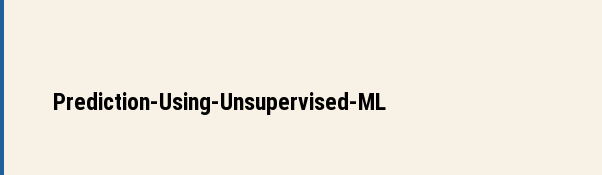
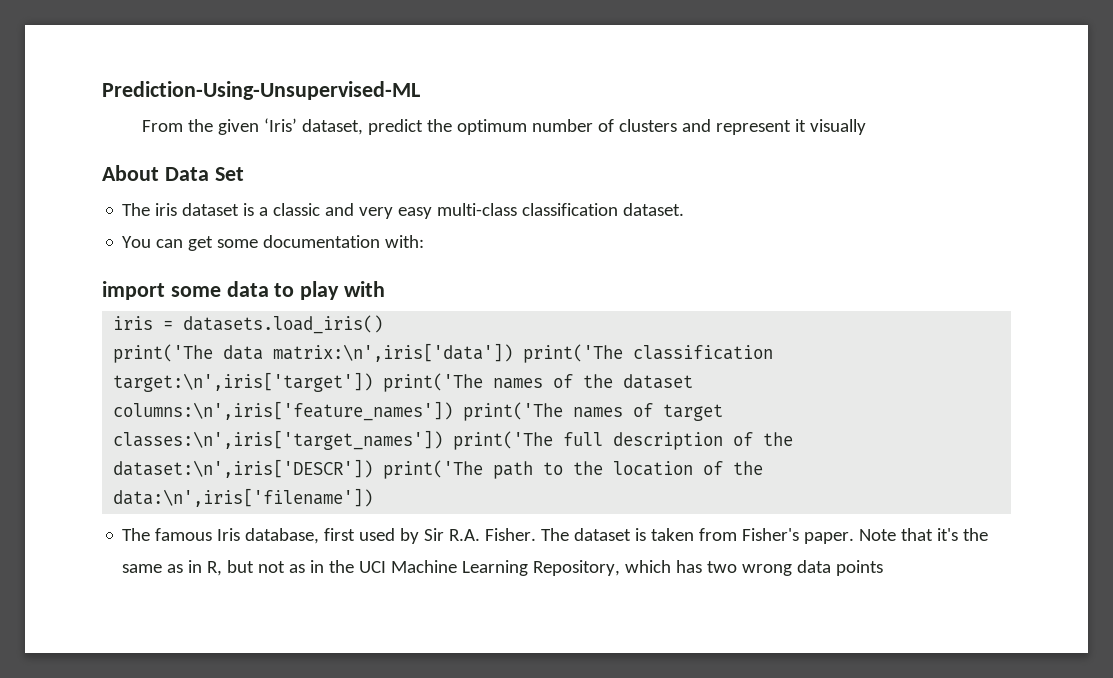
+ From the given ‘Iris’ dataset, predict the optimum number of clusters and represent it visually
+ About Data Set
+ The iris dataset is a classic and very easy multi-class classification dataset.
+ You can get some documentation with:
+ import some data to play with
+ iris = datasets.load_iris()
+ print('The data matrix:\n',iris['data']) print('The classification target:\n',iris['target']) print('The names of the dataset columns:\n',iris['feature_names']) print('The names of target classes:\n',iris['target_names']) print('The full description of the dataset:\n',iris['DESCR']) print('The path to the location of the data:\n',iris['filename'])
+ The famous Iris database, first used by Sir R.A. Fisher. The dataset is taken from Fisher's paper. Note that it's the same as in R, but not as in the UCI Machine Learning Repository, which has two wrong data points

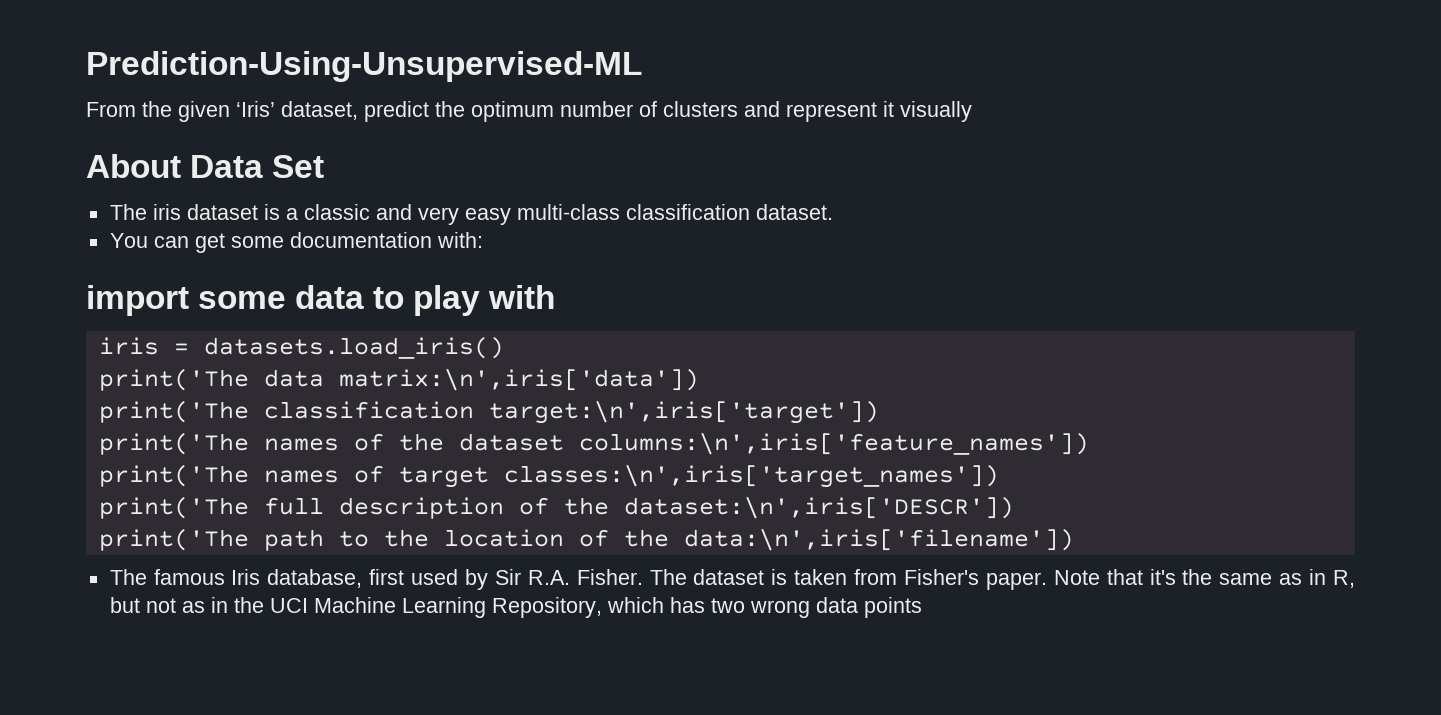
- print('The data matrix:\n',iris['data']) print('The classification target:\n',iris['target']) print('The names of the dataset columns:\n',iris['feature_names']) print('The names of target classes:\n',iris['target_names']) print('The full description of the dataset:\n',iris['DESCR']) print('The path to the location of the data:\n',iris['filename'])
+ print('The data matrix:\n',iris['data'])
+ print('The classification target:\n',iris['target'])
+ print('The names of the dataset columns:\n',iris['feature_names'])
+ print('The names of target classes:\n',iris['target_names'])
+ print('The full description of the dataset:\n',iris['DESCR'])
+ print('The path to the location of the data:\n',iris['filename'])

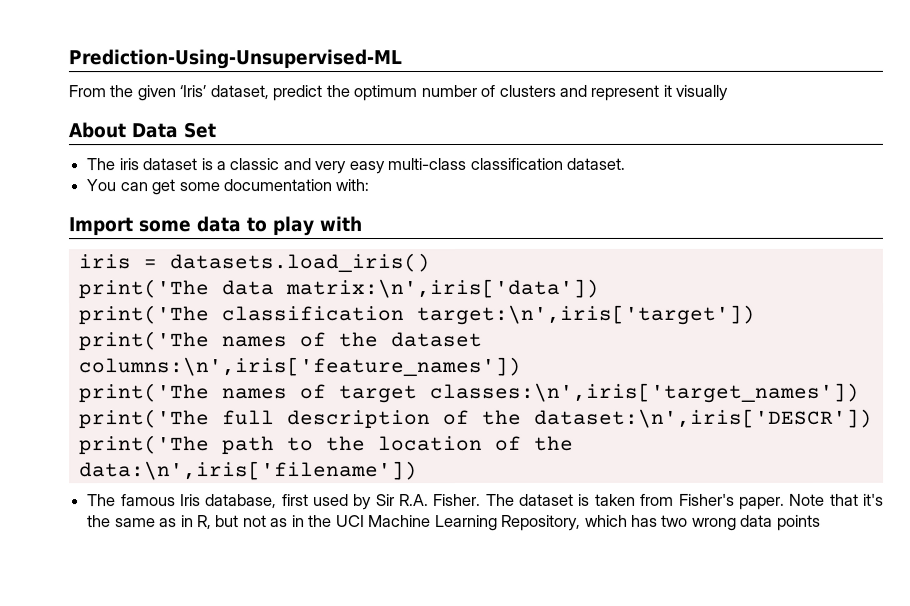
- import some data to play with
+ Import some data to play with

